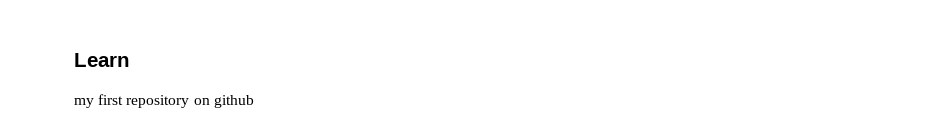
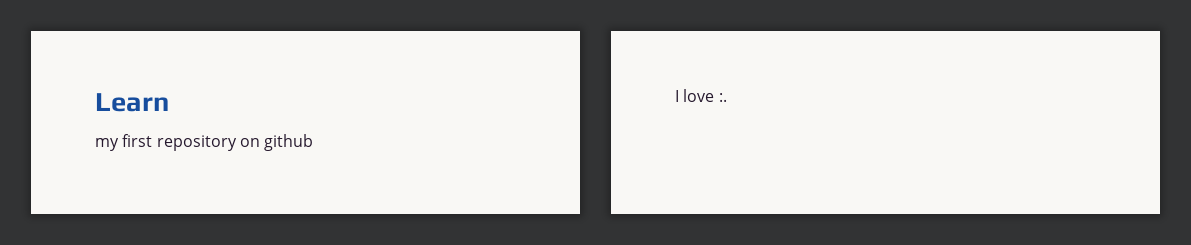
+ I love :.

